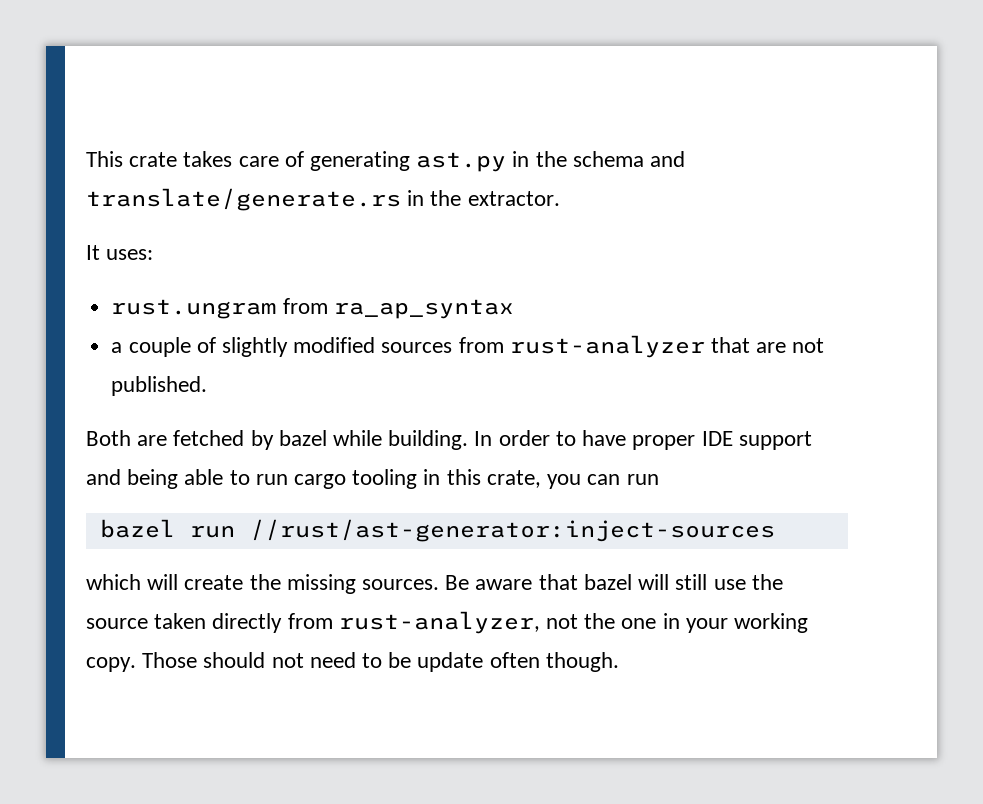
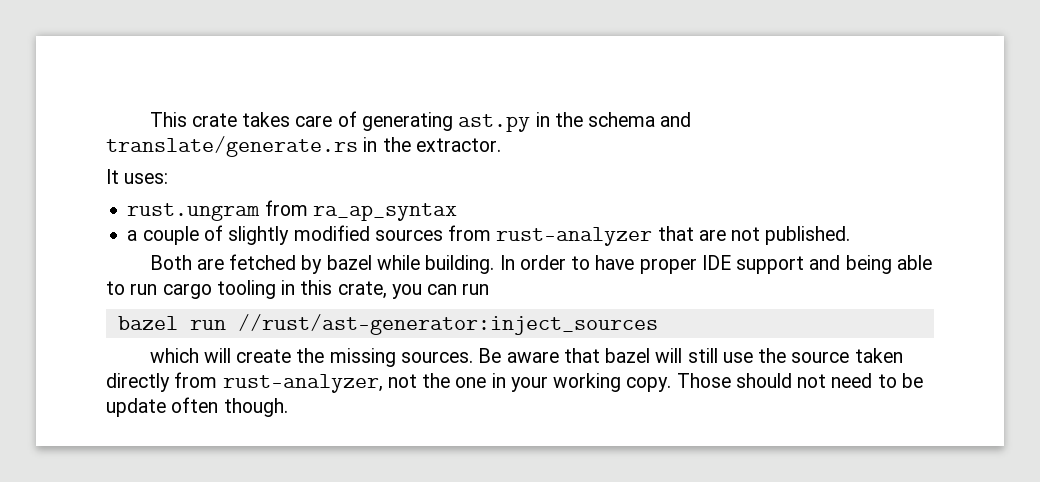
- bazel run //rust/ast-generator:inject-sources
+ bazel run //rust/ast-generator:inject_sources

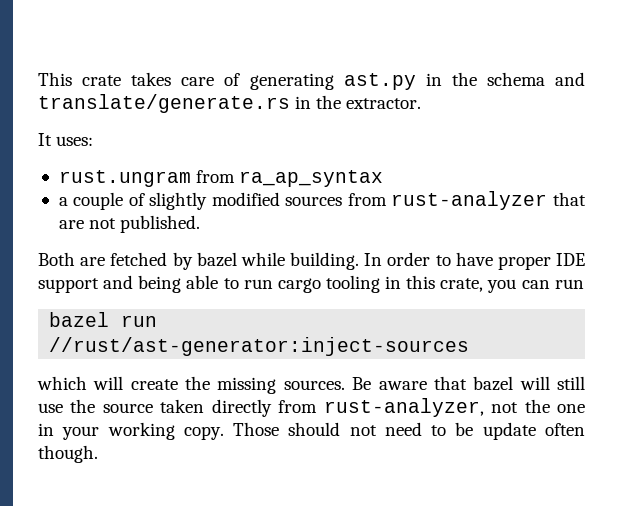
- bazel run //rust/ast-generator:inject_sources
+ bazel run //rust/ast-generator:inject-sources

